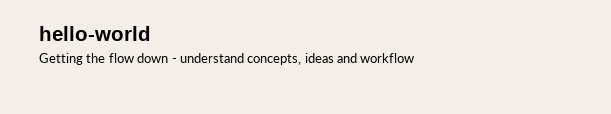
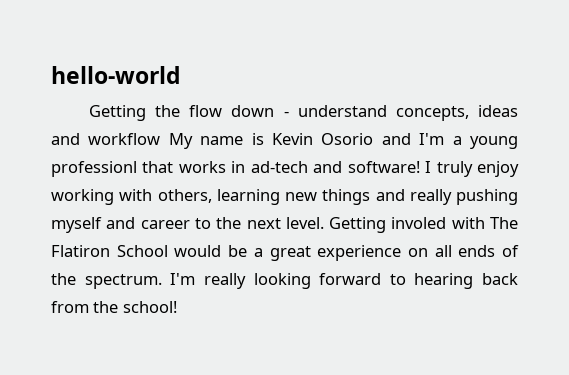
- Getting the flow down - understand concepts, ideas and workflow
+ Getting the flow down - understand concepts, ideas and workflow My name is Kevin Osorio and I'm a young professionl that works in ad-tech and software! I truly enjoy working with others, learning new things and really pushing myself and career to the next level. Getting involed with The Flatiron School would be a great experience on all ends of the spectrum. I'm really looking forward to hearing back from the school!

